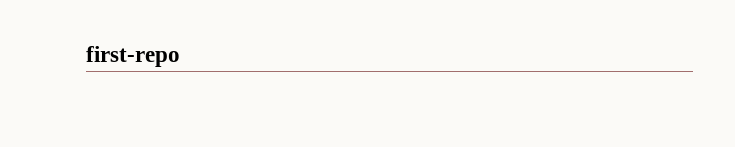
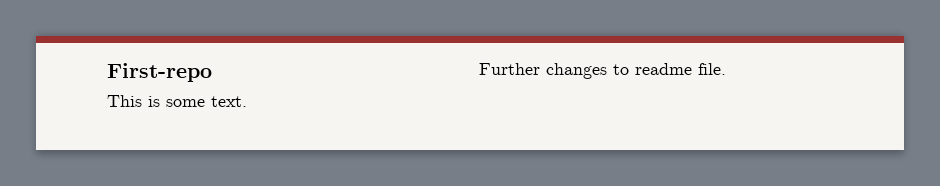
- first-repo
+ First-repo
+ This is some text.
+ Further changes to readme file.

